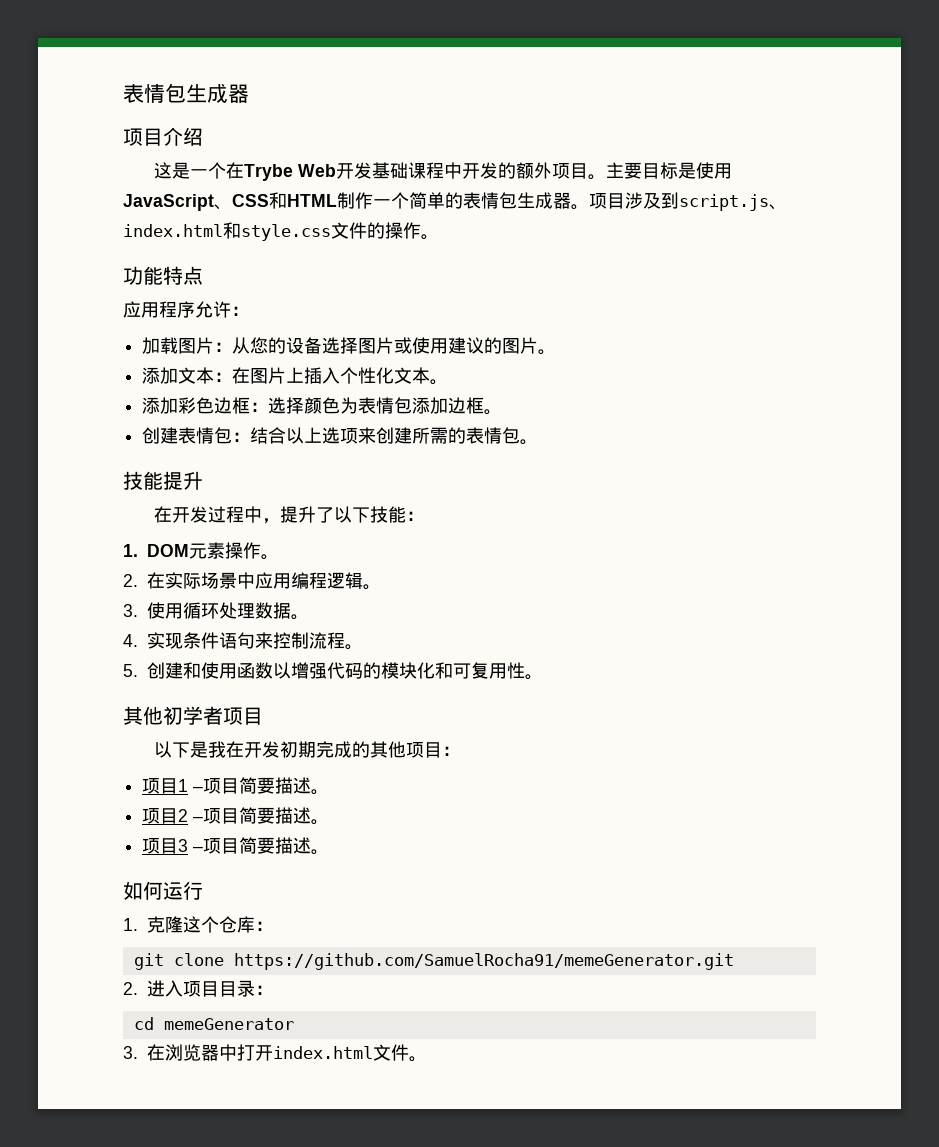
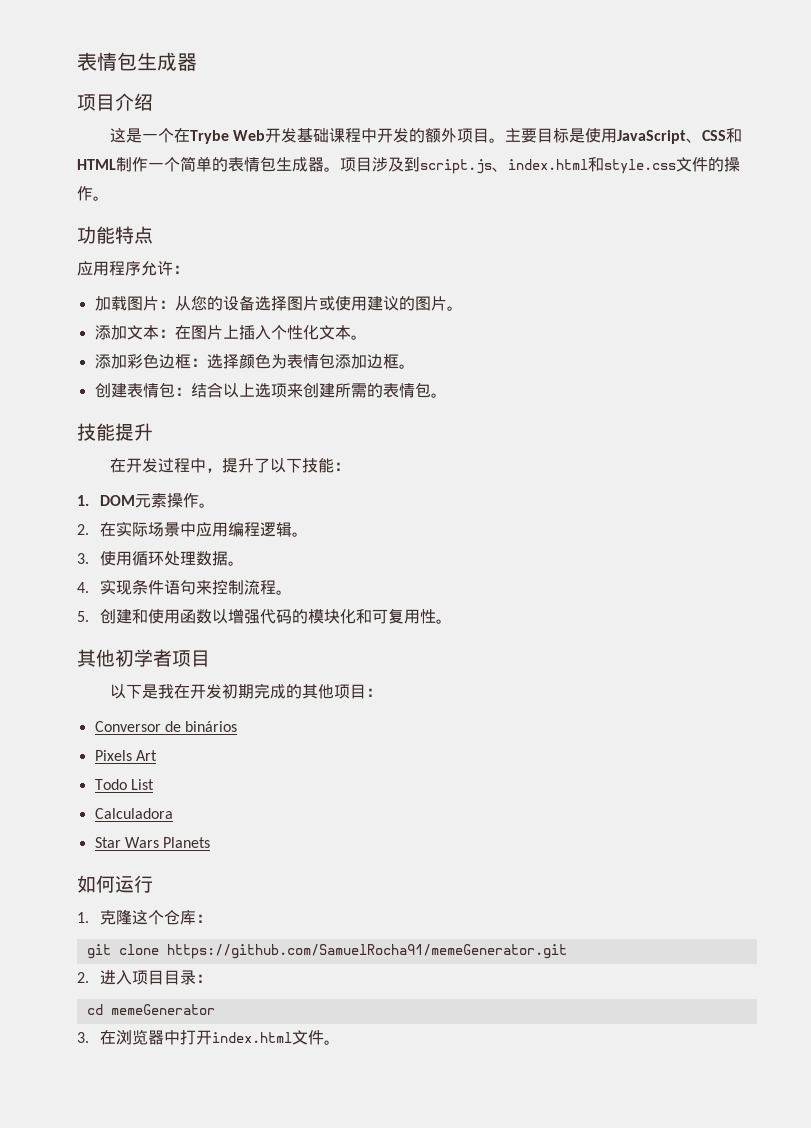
- 项目1 –项目简要描述。
- 项目2 –项目简要描述。
- 项目3 –项目简要描述。
+ Conversor de binários
+ Pixels Art
+ Todo List
+ Calculadora
+ Star Wars Planets

